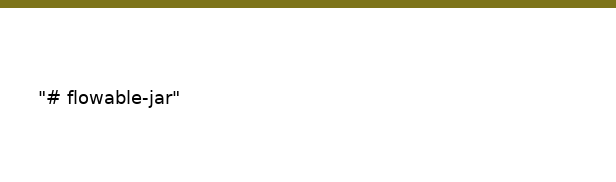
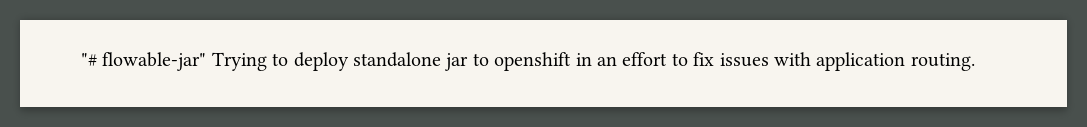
- "# flowable-jar"
+ "# flowable-jar" Trying to deploy standalone jar to openshift in an effort to fix issues with application routing.

